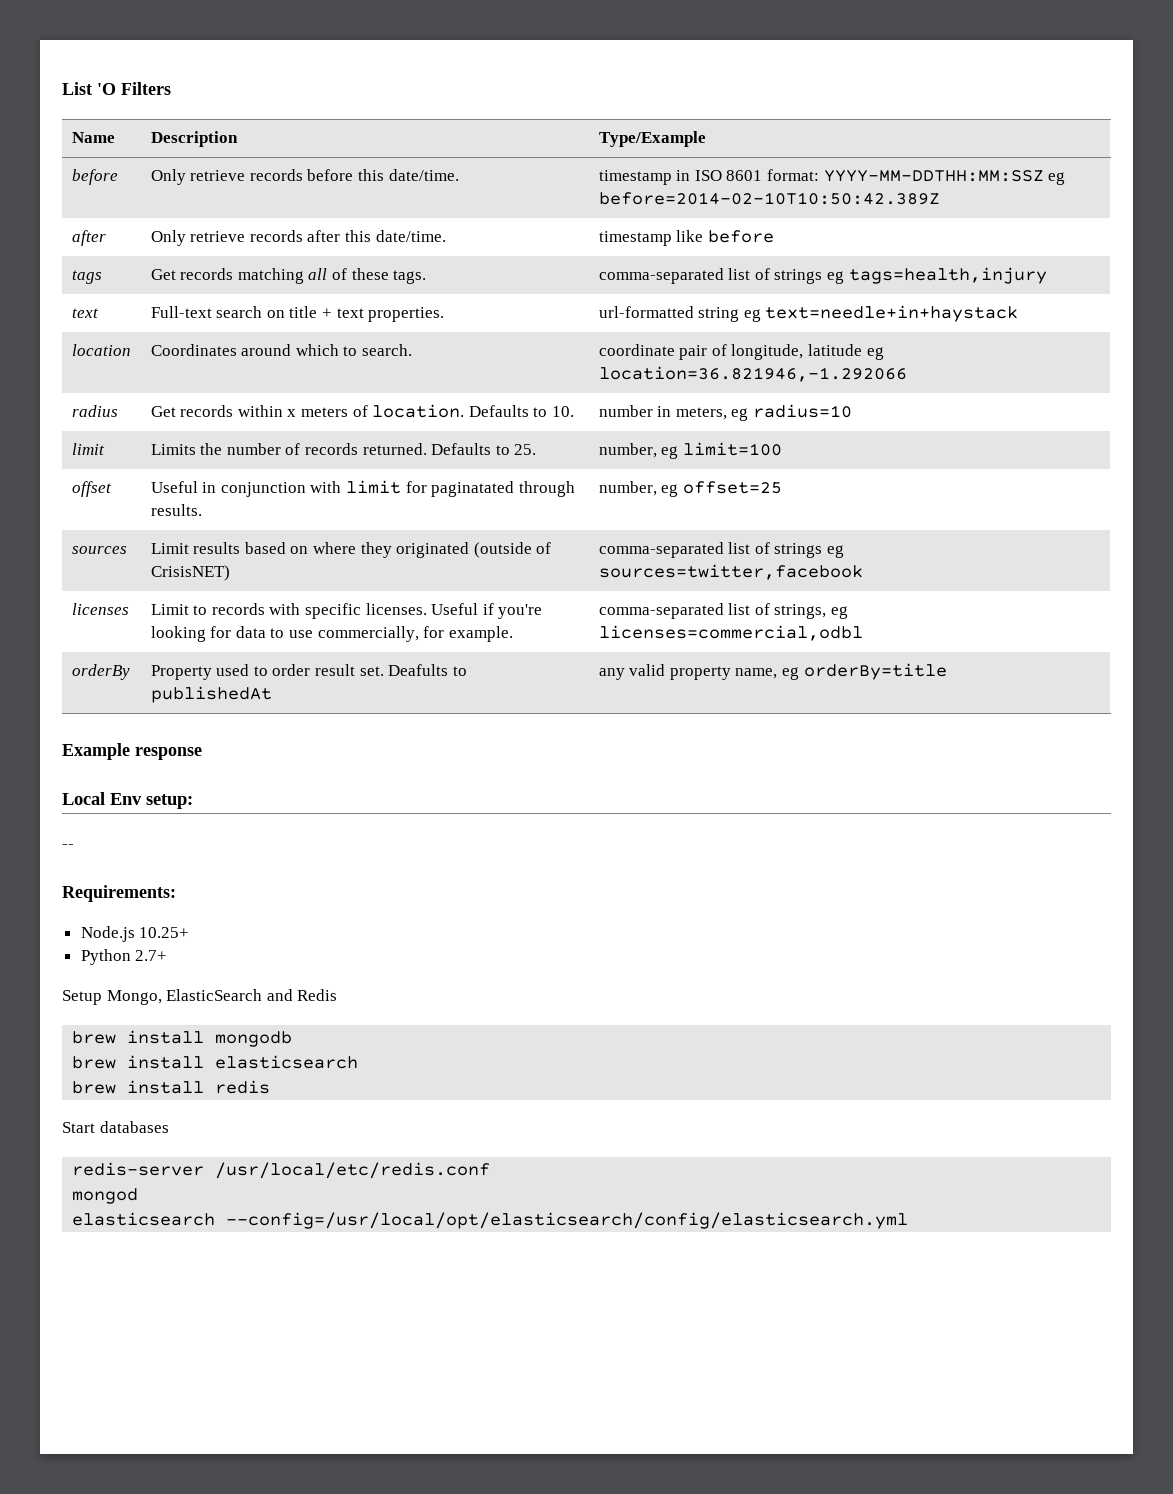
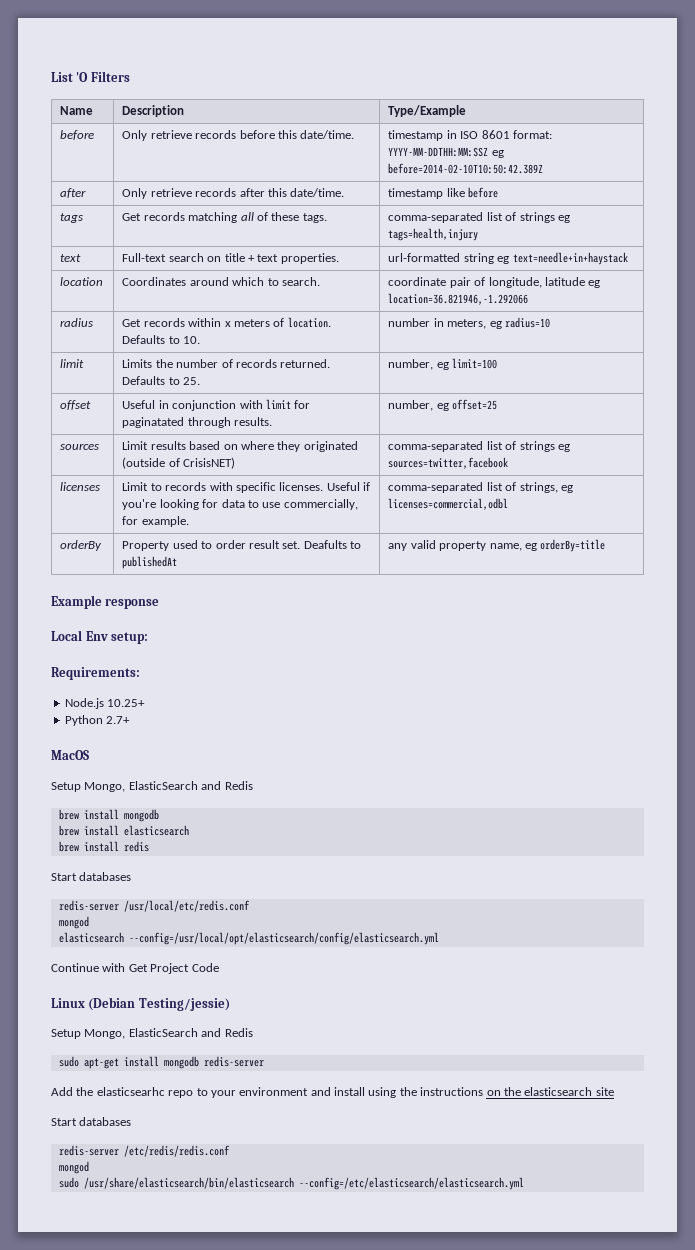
- --
+ MacOS
+ Continue with Get Project Code
+ Linux (Debian Testing/jessie)
+ Setup Mongo, ElasticSearch and Redis
+ sudo apt-get install mongodb redis-server
+ Add the elasticsearhc repo to your environment and install using the instructions on the elasticsearch site
+ Start databases
+ redis-server /etc/redis/redis.conf
+ mongod
+ sudo /usr/share/elasticsearch/bin/elasticsearch --config=/etc/elasticsearch/elasticsearch.yml

